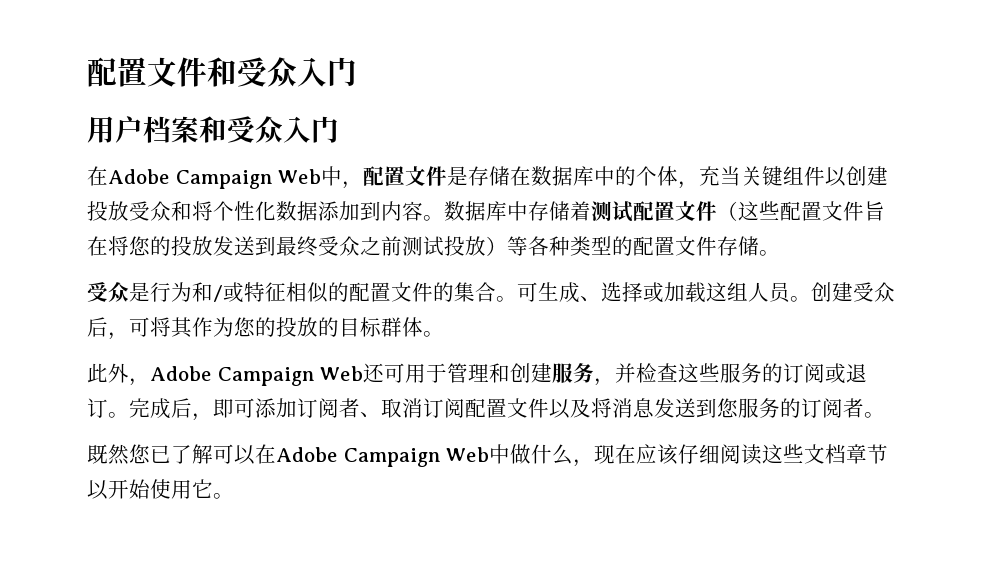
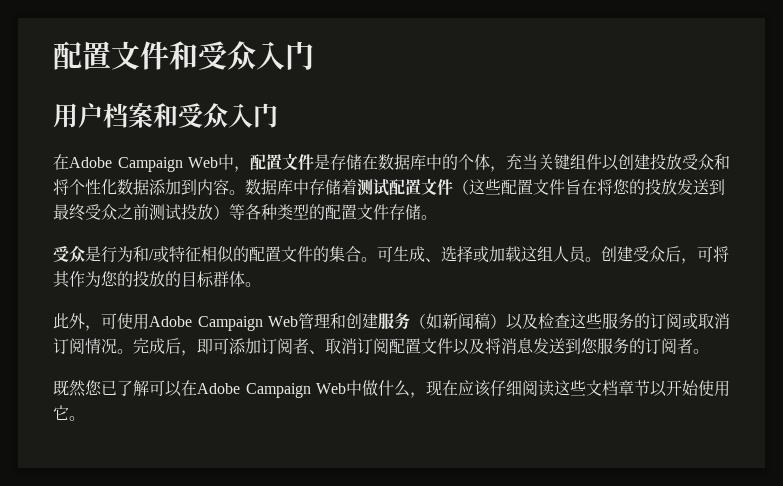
- 此外，Adobe Campaign Web还可用于管理和创建服务，并检查这些服务的订阅或退订。
+ 此外，可使用Adobe Campaign Web管理和创建服务（如新闻稿）以及检查这些服务的订阅或取消订阅情况。

